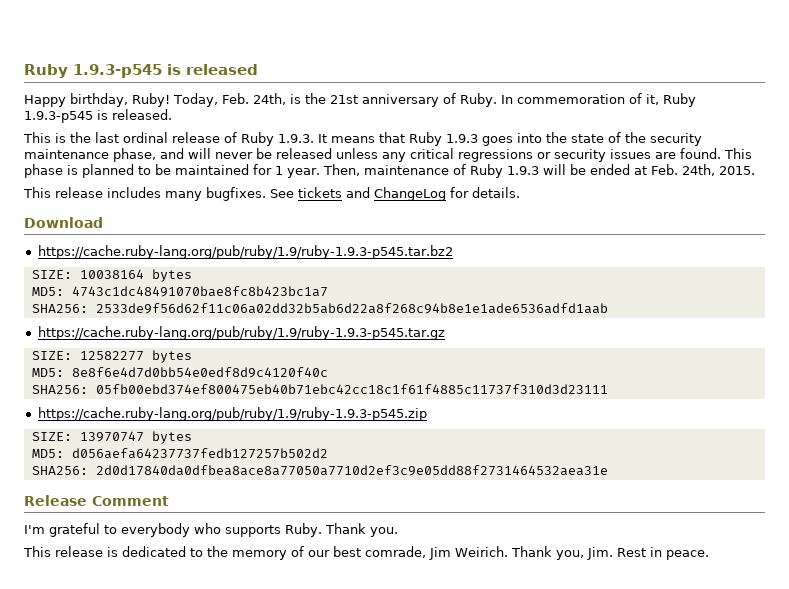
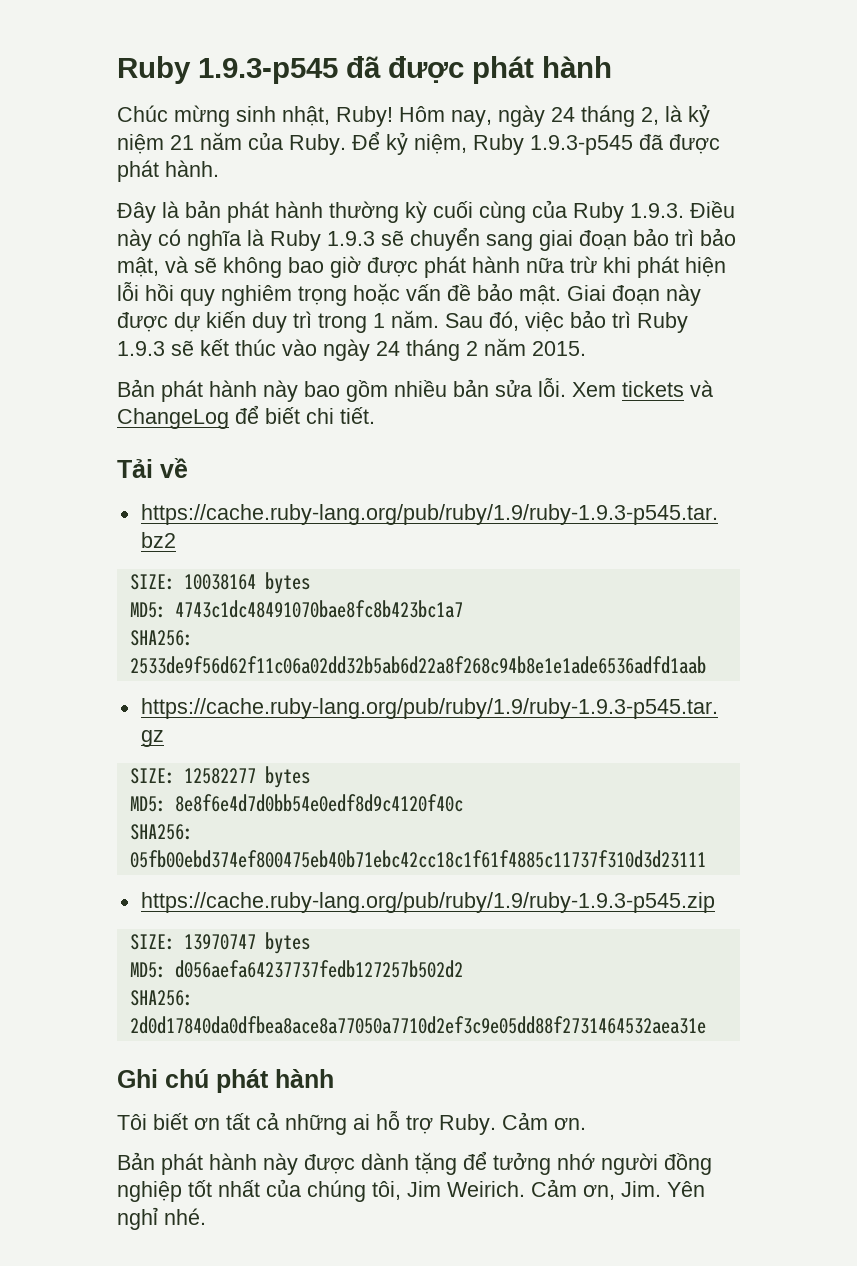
- Ruby 1.9.3-p545 is released
- Happy birthday, Ruby! Today, Feb. 24th, is the 21st anniversary of Ruby. In commemoration of it, Ruby 1.9.3-p545 is released.
- This is the last ordinal release of Ruby 1.9.3. It means that Ruby 1.9.3 goes into the state of the security maintenance phase, and will never be released unless any critical regressions or security issues are found. This phase is planned to be maintained for 1 year. Then, maintenance of Ruby 1.9.3 will be ended at Feb. 24th, 2015.
- This release includes many bugfixes. See tickets and ChangeLog for details.
- Download
+ Ruby 1.9.3-p545 đã được phát hành
+ Chúc mừng sinh nhật, Ruby! Hôm nay, ngày 24 tháng 2, là kỷ niệm 21 năm của Ruby. Để kỷ niệm, Ruby 1.9.3-p545 đã được phát hành.
+ Đây là bản phát hành thường kỳ cuối cùng của Ruby 1.9.3. Điều này có nghĩa là Ruby 1.9.3 sẽ chuyển sang giai đoạn bảo trì bảo mật, và sẽ không bao giờ được phát hành nữa trừ khi phát hiện lỗi hồi quy nghiêm trọng hoặc vấn đề bảo mật. Giai đoạn này được dự kiến duy trì trong 1 năm. Sau đó, việc bảo trì Ruby 1.9.3 sẽ kết thúc vào ngày 24 tháng 2 năm 2015.
+ Bản phát hành này bao gồm nhiều bản sửa lỗi. Xem tickets và ChangeLog để biết chi tiết.
+ Tải về
- Release Comment
- I'm grateful to everybody who supports Ruby. Thank you.
- This release is dedicated to the memory of our best comrade, Jim Weirich. Thank you, Jim. Rest in peace.
+ Ghi chú phát hành
+ Tôi biết ơn tất cả những ai hỗ trợ Ruby. Cảm ơn.
+ Bản phát hành này được dành tặng để tưởng nhớ người đồng nghiệp tốt nhất của chúng tôi, Jim Weirich. Cảm ơn, Jim. Yên nghỉ nhé.

